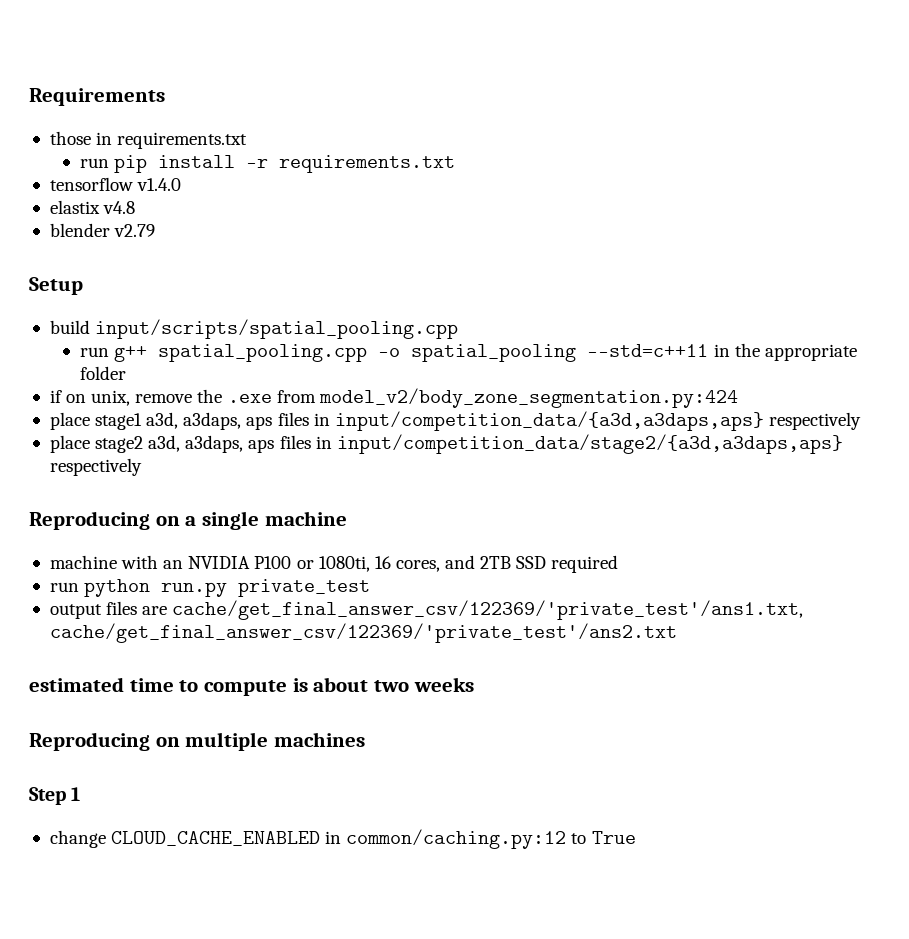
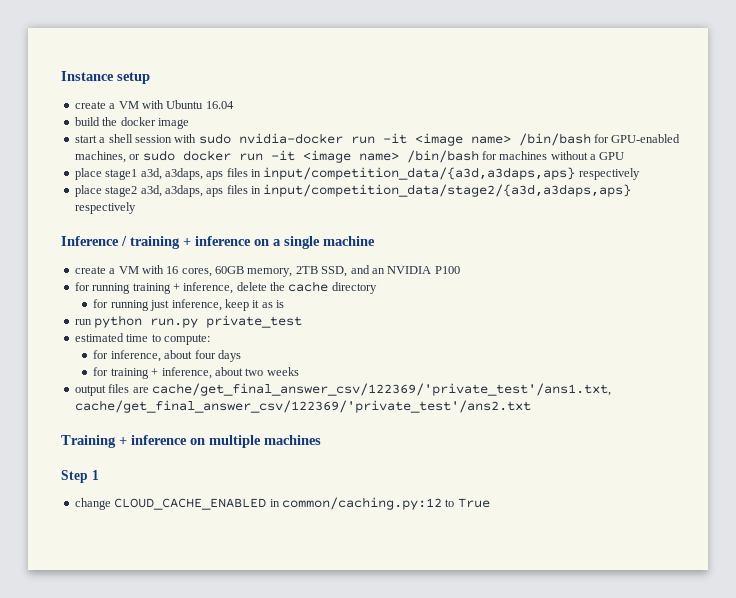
- Requirements
- those in requirements.txt
- run pip install -r requirements.txt
- tensorflow v1.4.0
- elastix v4.8
- blender v2.79
- Setup
- build input/scripts/spatial_pooling.cpp
- run g++ spatial_pooling.cpp -o spatial_pooling --std=c++11 in the appropriate folder
- if on unix, remove the .exe from model_v2/body_zone_segmentation.py:424
+ Instance setup
+ create a VM with Ubuntu 16.04
+ build the docker image
+ start a shell session with sudo nvidia-docker run -it <image name> /bin/bash for GPU-enabled machines, or sudo docker run -it <image name> /bin/bash for machines without a GPU
- Reproducing on a single machine
+ Inference / training + inference on a single machine
- machine with an NVIDIA P100 or 1080ti, 16 cores, and 2TB SSD required
+ create a VM with 16 cores, 60GB memory, 2TB SSD, and an NVIDIA P100
+ for running training + inference, delete the cache directory
+ for running just inference, keep it as is
  run python run.py private_test
+ estimated time to compute:
+ for inference, about four days
+ for training + inference, about two weeks
- estimated time to compute is about two weeks
- Reproducing on multiple machines
+ Training + inference on multiple machines

